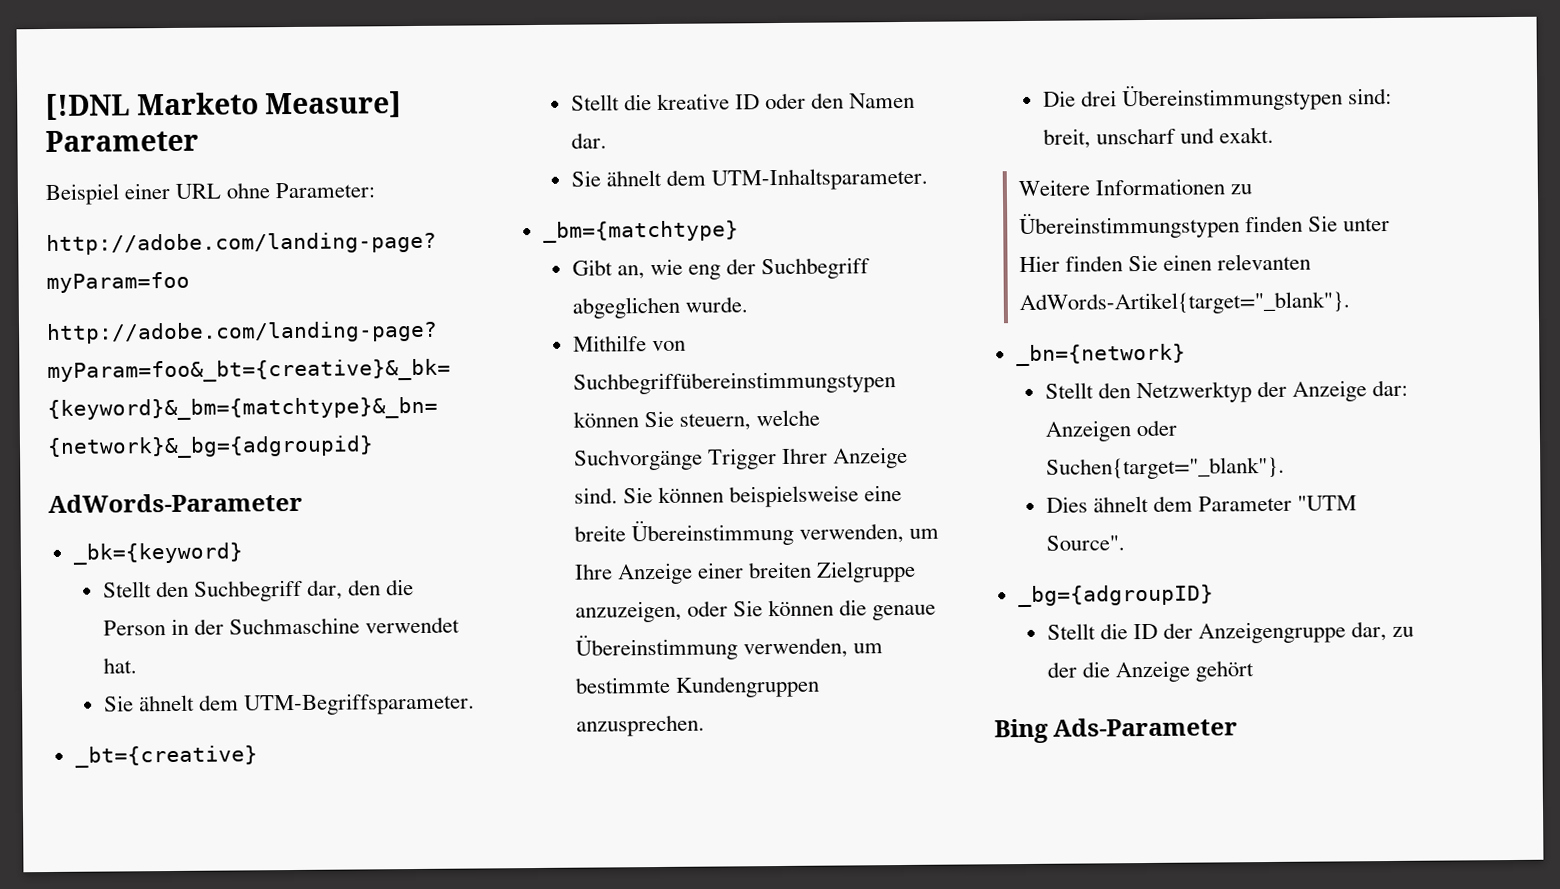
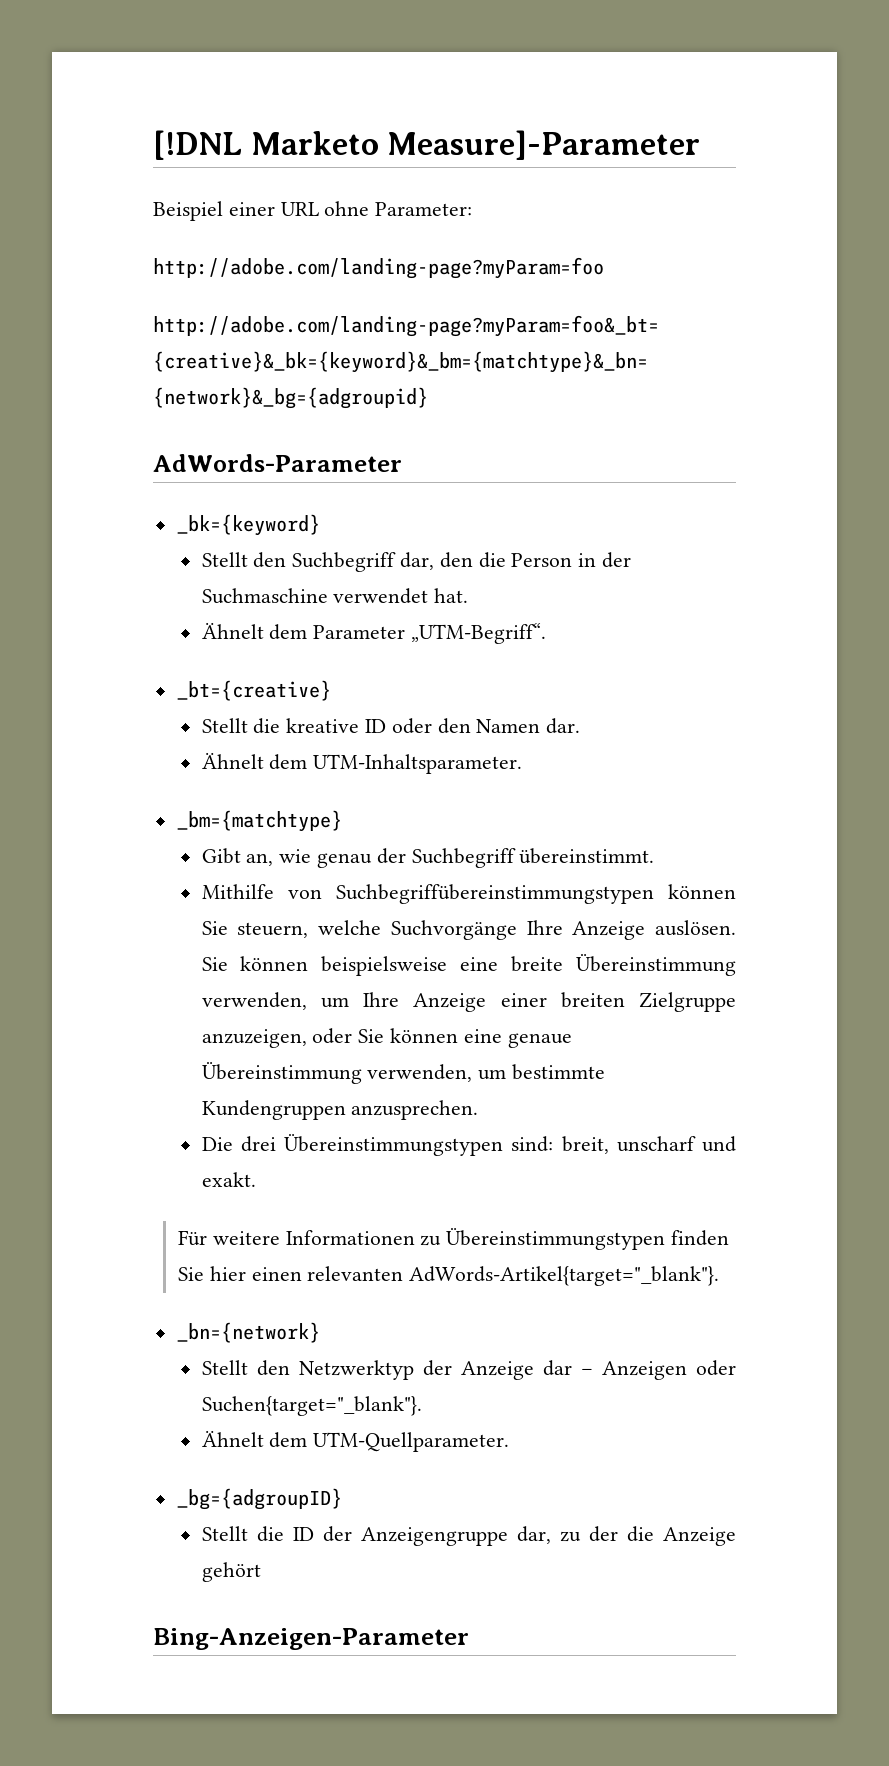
- [!DNL Marketo Measure] Parameter
+ [!DNL Marketo Measure]-Parameter
- Sie ähnelt dem UTM-Begriffsparameter.
+ Ähnelt dem Parameter „UTM-Begriff“.
- Sie ähnelt dem UTM-Inhaltsparameter.
+ Ähnelt dem UTM-Inhaltsparameter.
- Gibt an, wie eng der Suchbegriff abgeglichen wurde.
+ Gibt an, wie genau der Suchbegriff übereinstimmt.
- Mithilfe von Suchbegriffübereinstimmungstypen können Sie steuern, welche Suchvorgänge Trigger Ihrer Anzeige sind.
+ Mithilfe von Suchbegriffübereinstimmungstypen können Sie steuern, welche Suchvorgänge Ihre Anzeige auslösen.
- Sie können beispielsweise eine breite Übereinstimmung verwenden, um Ihre Anzeige einer breiten Zielgruppe anzuzeigen, oder Sie können die genaue Übereinstimmung verwenden, um bestimmte Kundengruppen anzusprechen.
+ Sie können beispielsweise eine breite Übereinstimmung verwenden, um Ihre Anzeige einer breiten Zielgruppe anzuzeigen, oder Sie können eine genaue Übereinstimmung verwenden, um bestimmte Kundengruppen anzusprechen.
- Weitere Informationen zu Übereinstimmungstypen finden Sie unter Hier finden Sie einen relevanten AdWords-Artikel{target="_blank"}.
+ Für weitere Informationen zu Übereinstimmungstypen finden Sie hier einen relevanten AdWords-Artikel{target="_blank"}.
- Stellt den Netzwerktyp der Anzeige dar: Anzeigen oder Suchen{target="_blank"}.
+ Stellt den Netzwerktyp der Anzeige dar – Anzeigen oder Suchen{target="_blank"}.
- Dies ähnelt dem Parameter "UTM Source".
+ Ähnelt dem UTM-Quellparameter.
- Bing Ads-Parameter
+ Bing-Anzeigen-Parameter

